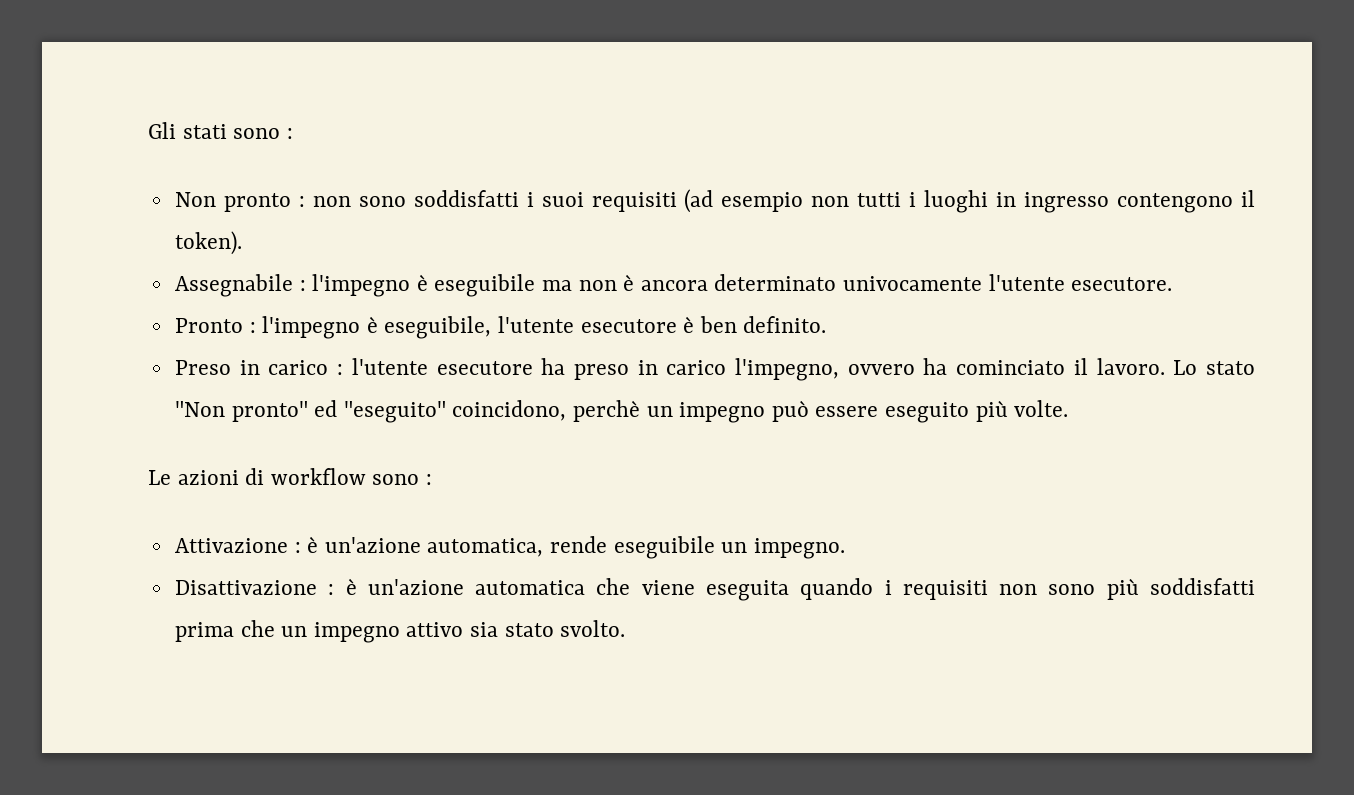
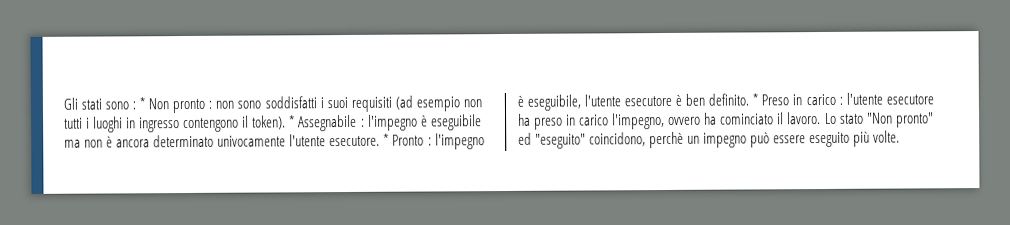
- Gli stati sono :
- Non pronto :
+ Gli stati sono : * Non pronto :
- non sono soddisfatti i suoi requisiti (ad esempio non tutti i luoghi in ingresso contengono il token).
- Assegnabile :
+ non sono soddisfatti i suoi requisiti (ad esempio non tutti i luoghi in ingresso contengono il token). * Assegnabile :
- l'impegno è eseguibile ma non è ancora determinato univocamente l'utente esecutore.
- Pronto :
+ l'impegno è eseguibile ma non è ancora determinato univocamente l'utente esecutore. * Pronto :
- l'impegno è eseguibile, l'utente esecutore è ben definito.
- Preso in carico :
+ l'impegno è eseguibile, l'utente esecutore è ben definito. * Preso in carico :
- Le azioni di workflow sono :
- Attivazione : è un'azione automatica, rende eseguibile un impegno.
- Disattivazione : è un'azione automatica che viene eseguita quando i requisiti non sono più soddisfatti prima che un impegno attivo sia stato svolto.

